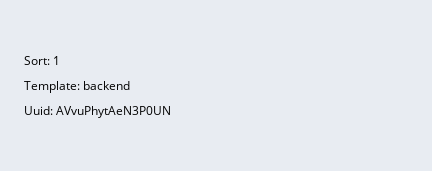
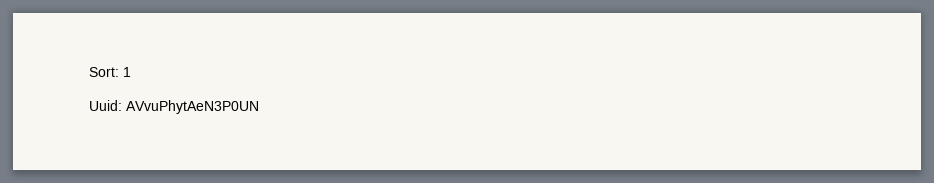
- Template: backend

